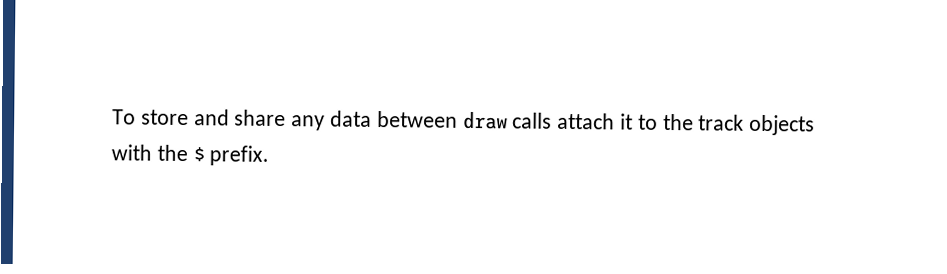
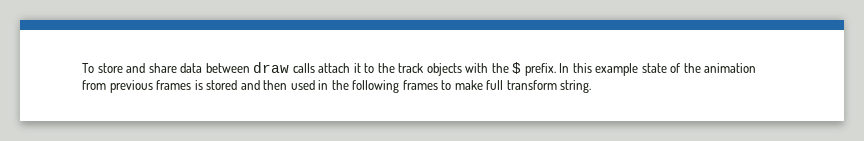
- To store and share any data between draw calls attach it to the track objects with the $ prefix.
+ To store and share data between draw calls attach it to the track objects with the $ prefix.
+ In this example state of the animation from previous frames is stored and then used in the following frames to make full transform string.

